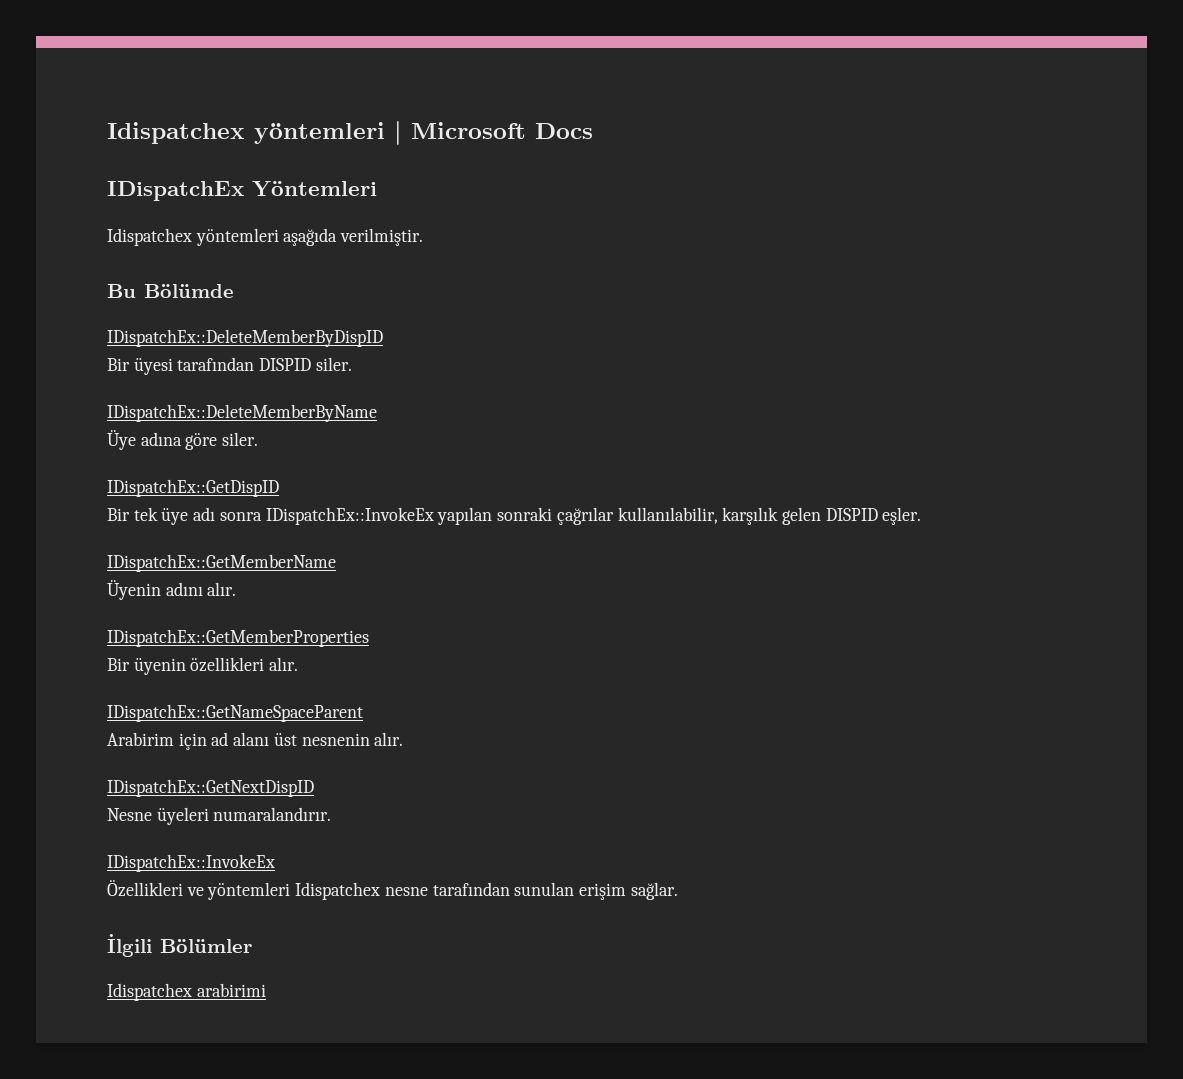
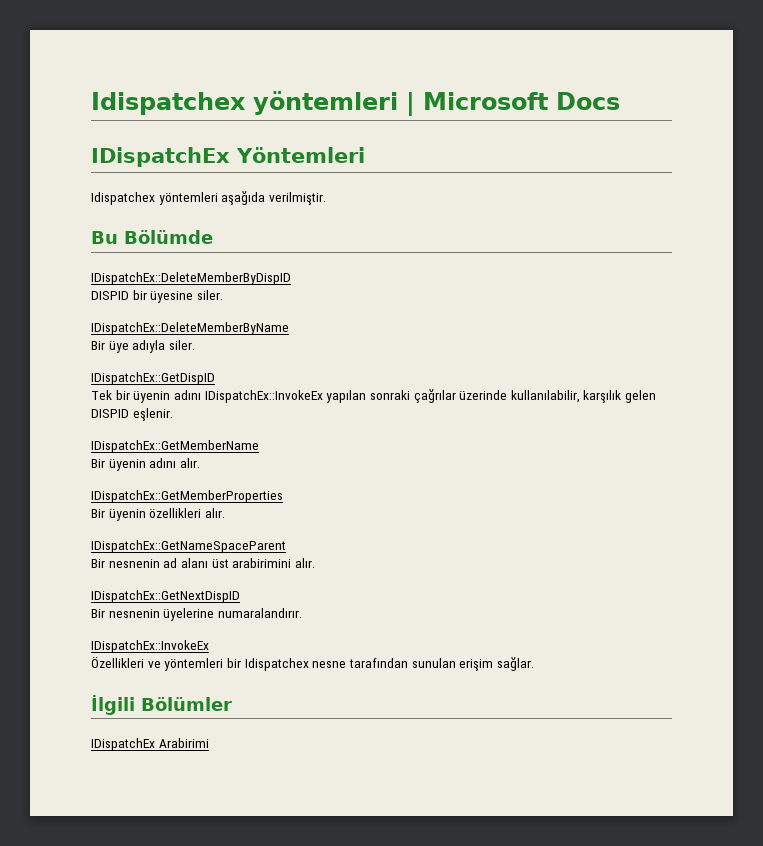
- Bir üyesi tarafından DISPID siler.
+ DISPID bir üyesine siler.
- Üye adına göre siler.
+ Bir üye adıyla siler.
- Bir tek üye adı sonra IDispatchEx::InvokeEx yapılan sonraki çağrılar kullanılabilir, karşılık gelen DISPID eşler.
+ Tek bir üyenin adını IDispatchEx::InvokeEx yapılan sonraki çağrılar üzerinde kullanılabilir, karşılık gelen DISPID eşlenir.
- Üyenin adını alır.
+ Bir üyenin adını alır.
- Arabirim için ad alanı üst nesnenin alır.
+ Bir nesnenin ad alanı üst arabirimini alır.
- Nesne üyeleri numaralandırır.
+ Bir nesnenin üyelerine numaralandırır.
- Özellikleri ve yöntemleri Idispatchex nesne tarafından sunulan erişim sağlar.
+ Özellikleri ve yöntemleri bir Idispatchex nesne tarafından sunulan erişim sağlar.
- Idispatchex arabirimi
+ IDispatchEx Arabirimi

